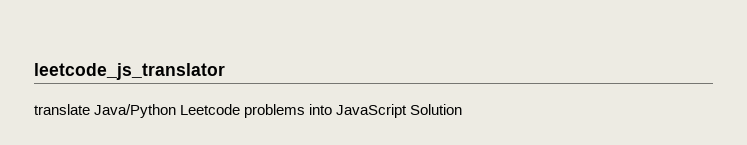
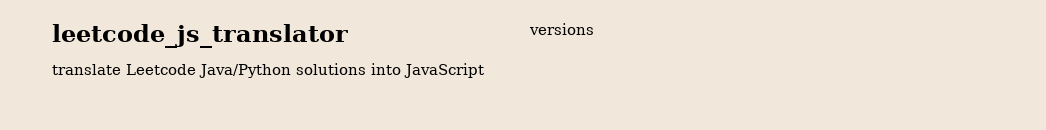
- translate Java/Python Leetcode problems into JavaScript Solution
+ translate Leetcode Java/Python solutions into JavaScript versions

